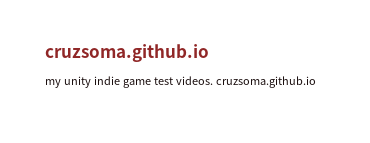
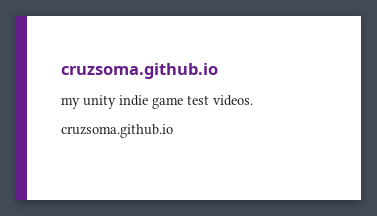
- my unity indie game test videos. cruzsoma.github.io
+ my unity indie game test videos.
+ cruzsoma.github.io

